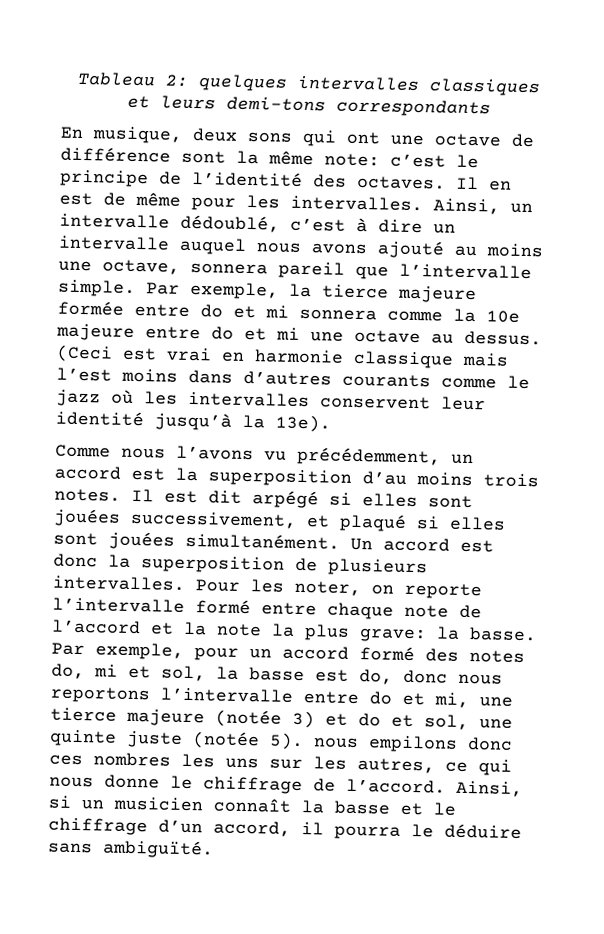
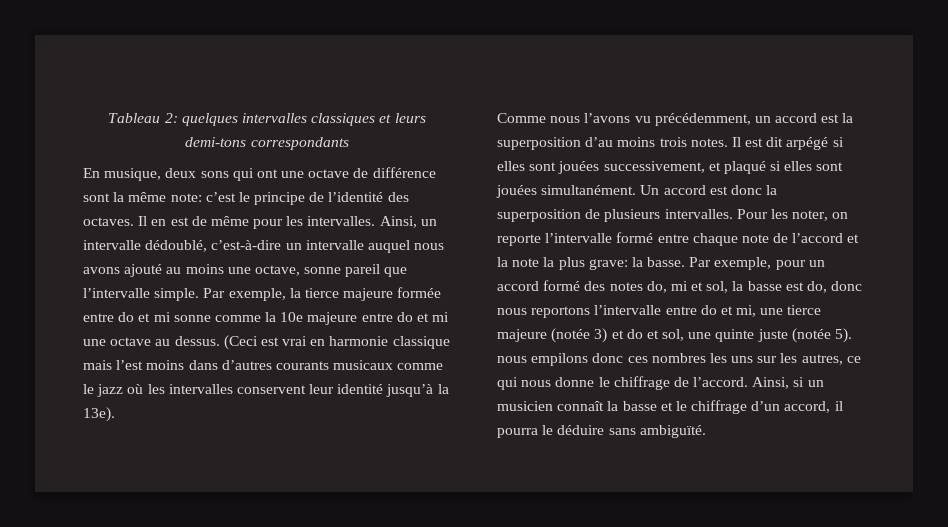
- Ainsi, un intervalle dédoublé, c’est à dire un intervalle auquel nous avons ajouté au moins une octave, sonnera pareil que l’intervalle simple.
+ Ainsi, un intervalle dédoublé, c’est-à-dire un intervalle auquel nous avons ajouté au moins une octave, sonne pareil que l’intervalle simple.
- Par exemple, la tierce majeure formée entre do et mi sonnera comme la 10e majeure entre do et mi une octave au dessus.
+ Par exemple, la tierce majeure formée entre do et mi sonne comme la 10e majeure entre do et mi une octave au dessus.
- (Ceci est vrai en harmonie classique mais l’est moins dans d’autres courants comme le jazz où les intervalles conservent leur identité jusqu’à la 13e).
+ (Ceci est vrai en harmonie classique mais l’est moins dans d’autres courants musicaux comme le jazz où les intervalles conservent leur identité jusqu’à la 13e).

